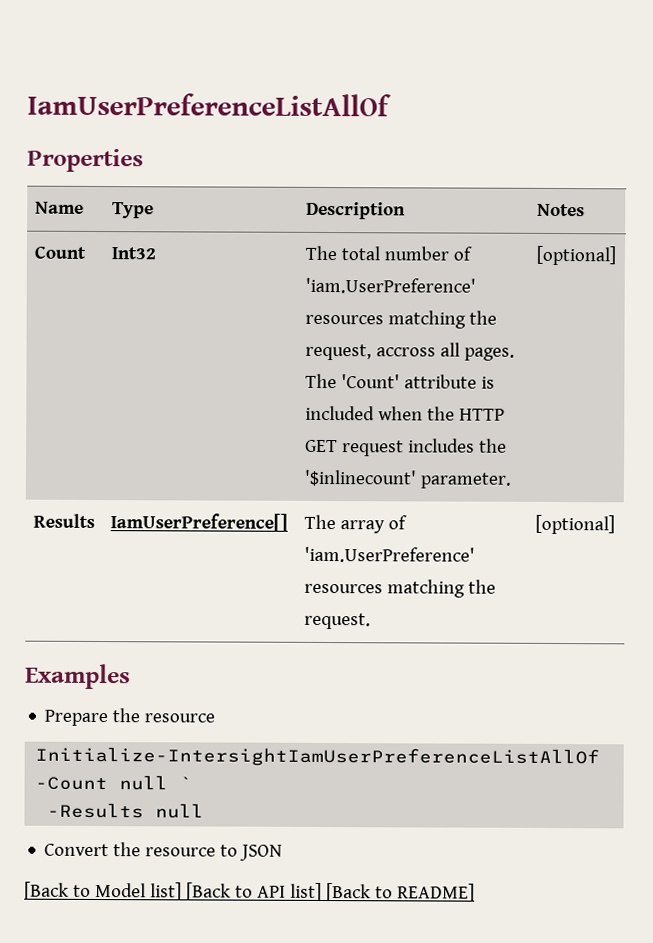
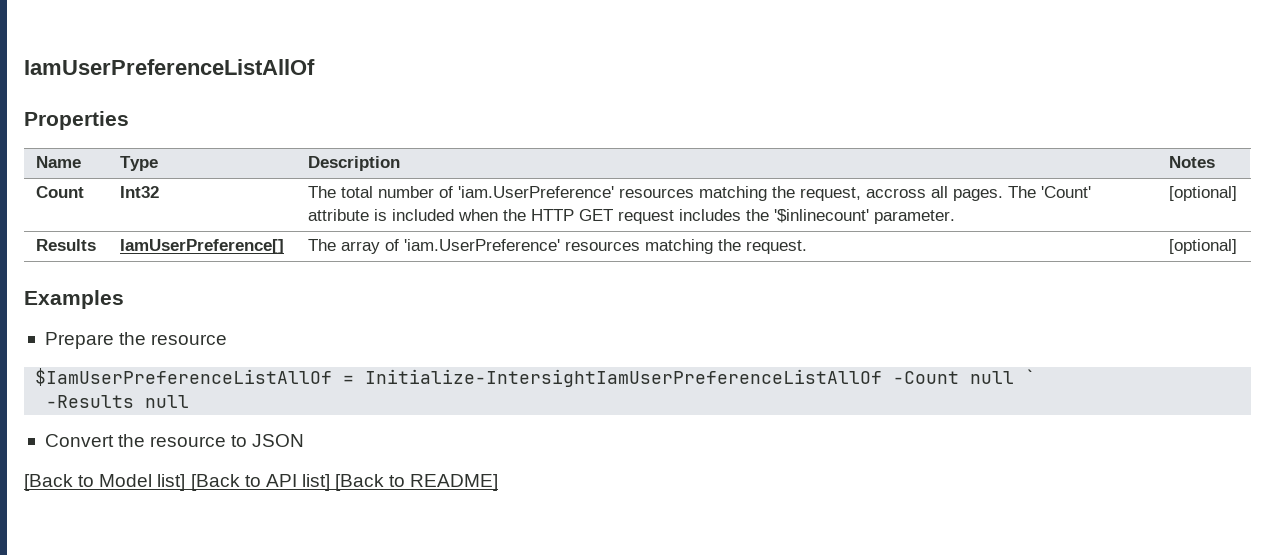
- Initialize-IntersightIamUserPreferenceListAllOf -Count null `
+ $IamUserPreferenceListAllOf = Initialize-IntersightIamUserPreferenceListAllOf -Count null `

